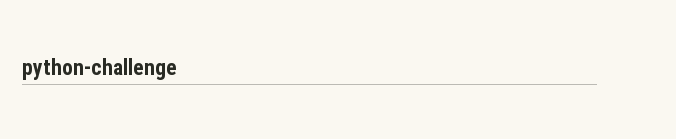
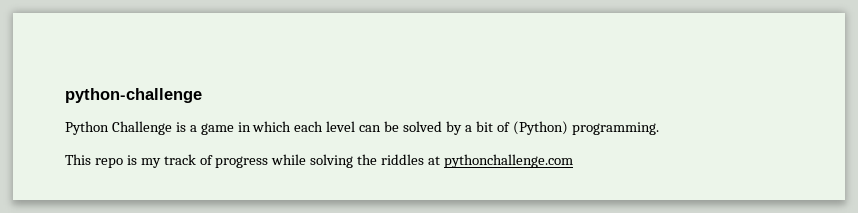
+ Python Challenge is a game in which each level can be solved by a bit of (Python) programming.
+ This repo is my track of progress while solving the riddles at pythonchallenge.com

